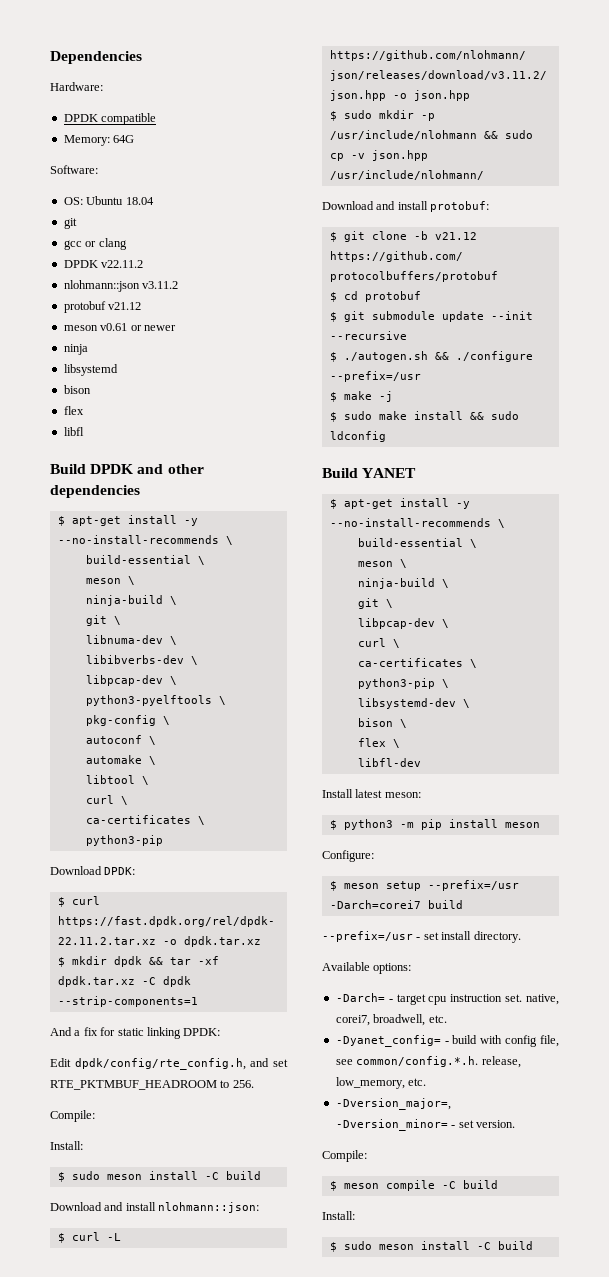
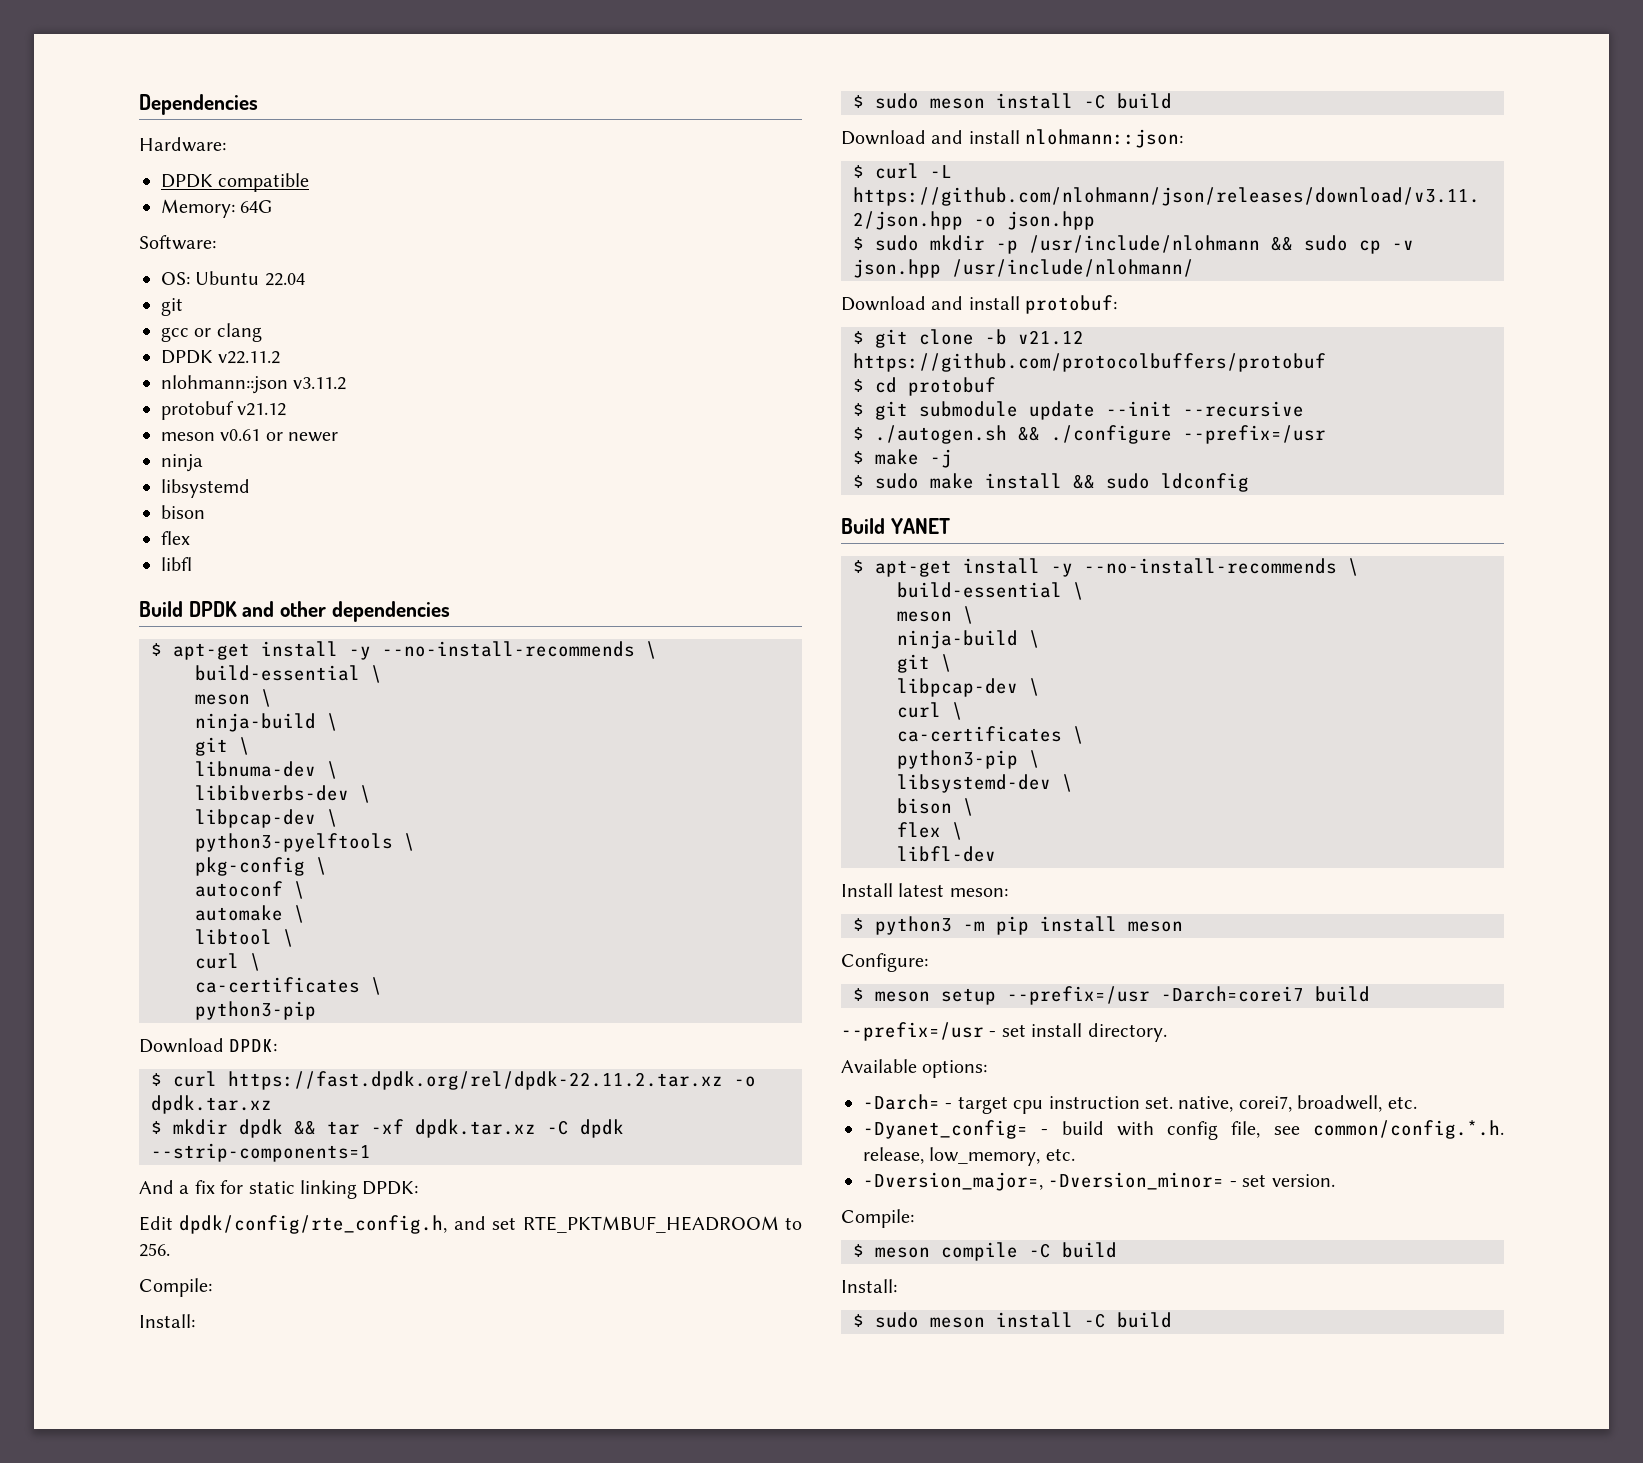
- OS: Ubuntu 18.04
+ OS: Ubuntu 22.04

